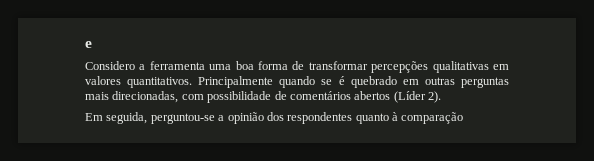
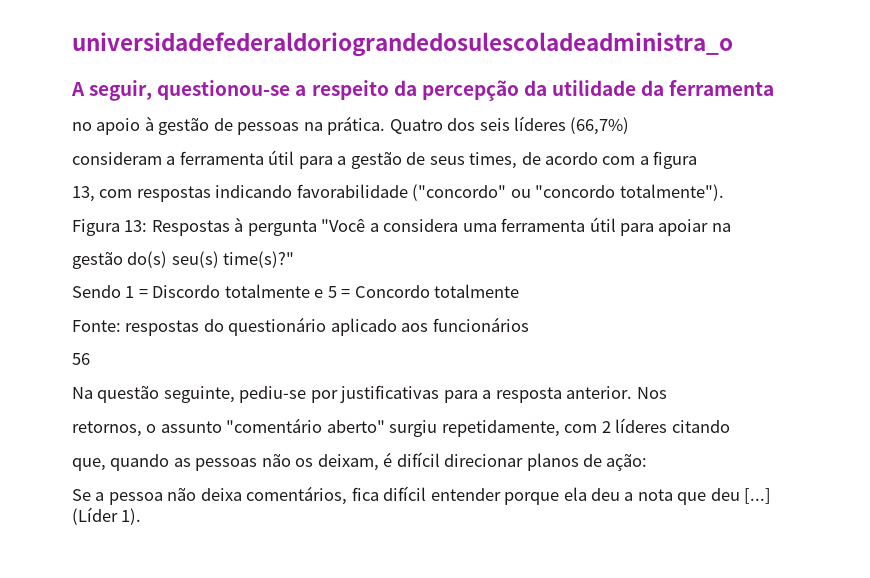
- e
- Considero a ferramenta uma boa forma de transformar percepções qualitativas em valores quantitativos. Principalmente quando se é quebrado em outras perguntas mais direcionadas, com possibilidade de comentários abertos (Líder 2).
- Em seguida, perguntou-se a opinião dos respondentes quanto à comparação
+ universidadefederaldoriograndedosulescoladeadministra_o
+ A seguir, questionou-se a respeito da percepção da utilidade da ferramenta
+ no apoio à gestão de pessoas na prática. Quatro dos seis líderes (66,7%)
+ consideram a ferramenta útil para a gestão de seus times, de acordo com a figura
+ 13, com respostas indicando favorabilidade ("concordo" ou "concordo totalmente").
+ Figura 13: Respostas à pergunta "Você a considera uma ferramenta útil para apoiar na
+ gestão do(s) seu(s) time(s)?"
+ Sendo 1 = Discordo totalmente e 5 = Concordo totalmente
+ Fonte: respostas do questionário aplicado aos funcionários
+ 56
+ Na questão seguinte, pediu-se por justificativas para a resposta anterior. Nos
+ retornos, o assunto "comentário aberto" surgiu repetidamente, com 2 líderes citando
+ que, quando as pessoas não os deixam, é difícil direcionar planos de ação:
+ Se a pessoa não deixa comentários, fica difícil entender porque ela deu a nota que deu [...] (Líder 1).

